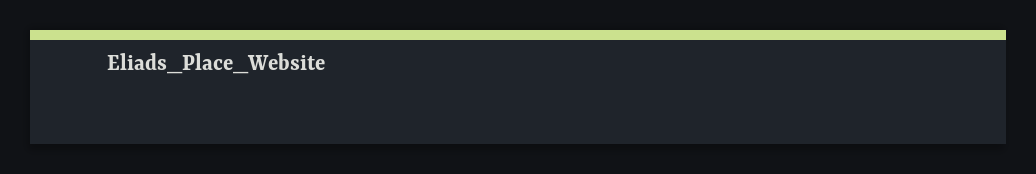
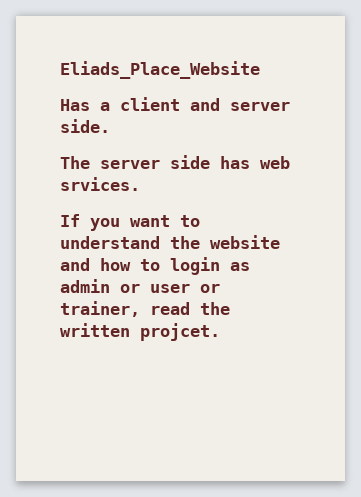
+ Has a client and server side.
+ The server side has web srvices.
+ If you want to understand the website and how to login as admin or user or trainer, read the written projcet.

